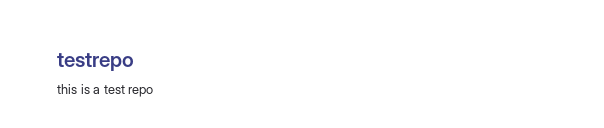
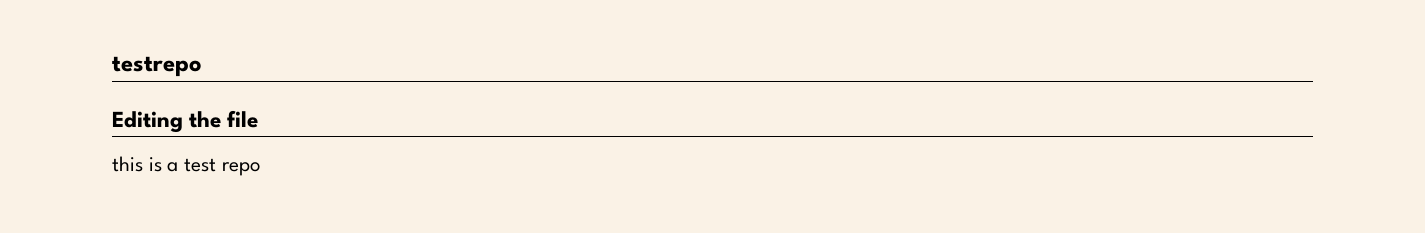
+ Editing the file

